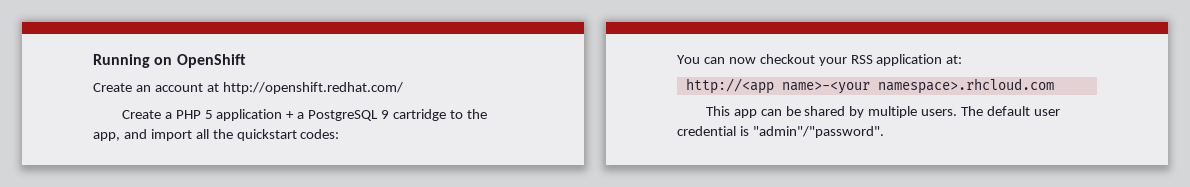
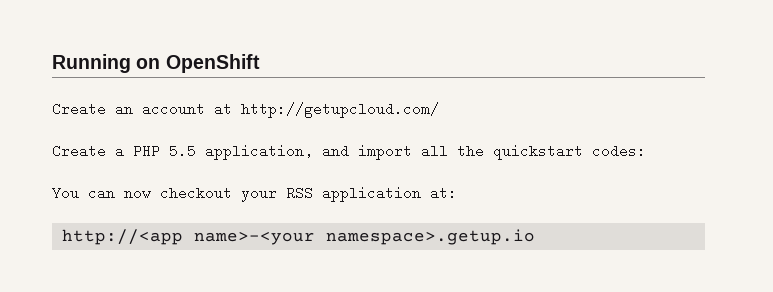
- Create an account at http://openshift.redhat.com/
+ Create an account at http://getupcloud.com/
- Create a PHP 5 application + a PostgreSQL 9 cartridge to the app, and import all the quickstart codes:
+ Create a PHP 5.5 application, and import all the quickstart codes:
- http://<app name>-<your namespace>.rhcloud.com
- This app can be shared by multiple users. The default user credential is "admin"/"password".
+ http://<app name>-<your namespace>.getup.io

